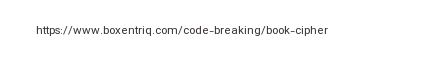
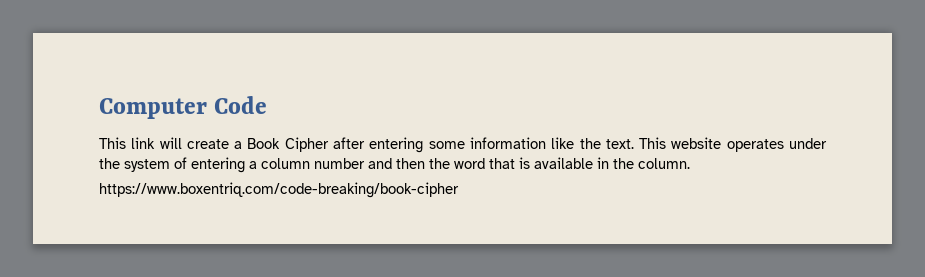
+ Computer Code
+ This link will create a Book Cipher after entering some information like the text. This website operates under the system of entering a column number and then the word that is available in the column.

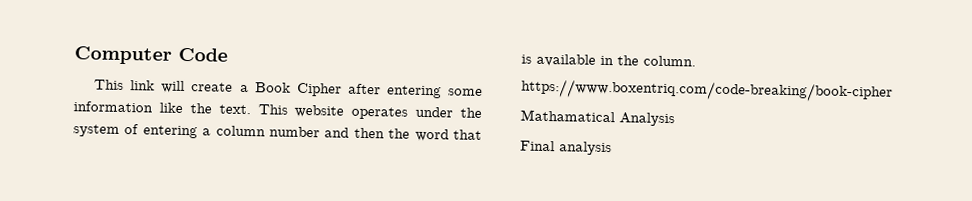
+ Mathamatical Analysis
+ Final analysis

